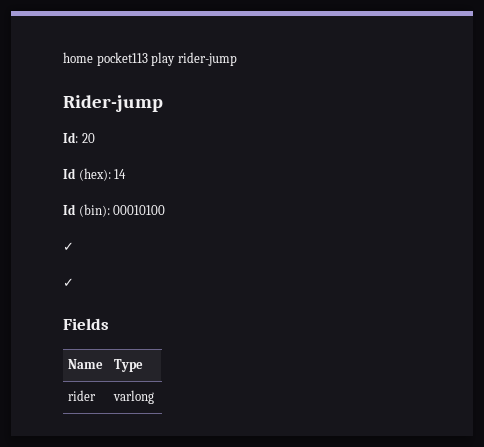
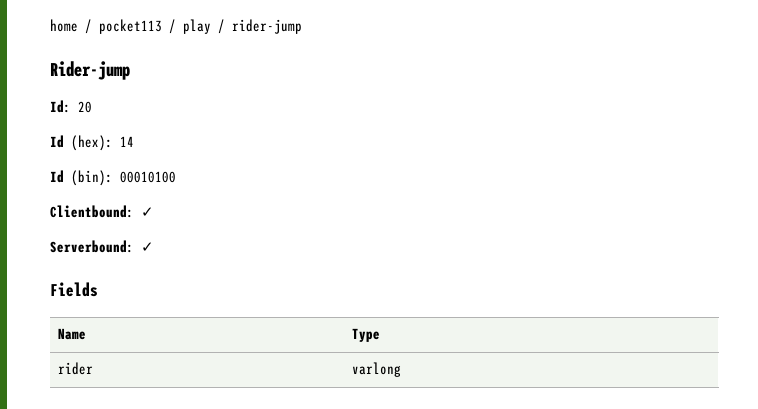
- home pocket113 play rider-jump
+ home / pocket113 / play / rider-jump
  Id (bin): 00010100
- ✓
- ✓
+ Clientbound: ✓
+ Serverbound: ✓

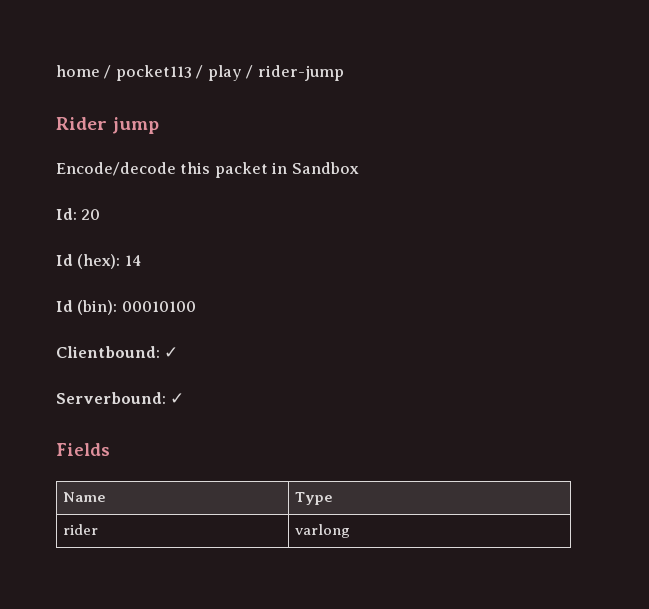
- Rider-jump
+ Rider jump
+ Encode/decode this packet in Sandbox

